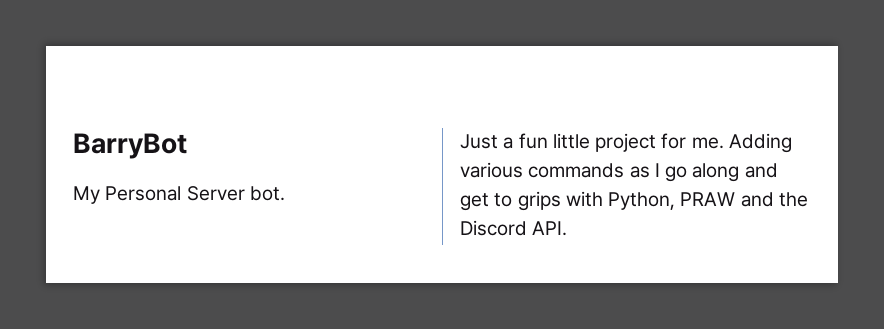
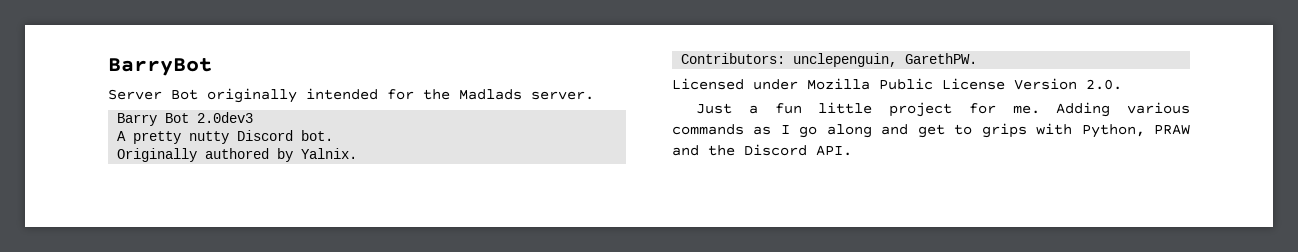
- My Personal Server bot.
+ Server Bot originally intended for the Madlads server.
+ Barry Bot 2.0dev3
+ A pretty nutty Discord bot.
+ Originally authored by Yalnix.
+ Contributors: unclepenguin, GarethPW.
+ Licensed under Mozilla Public License Version 2.0.

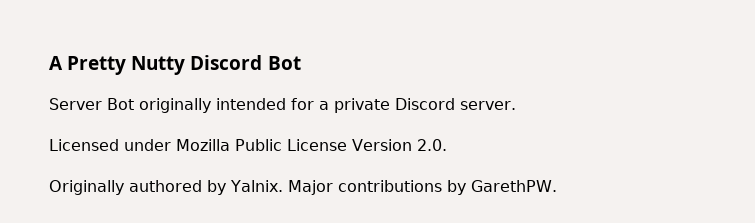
- BarryBot
+ A Pretty Nutty Discord Bot
- Server Bot originally intended for the Madlads server.
- Barry Bot 2.0dev3
- A pretty nutty Discord bot.
- Originally authored by Yalnix.
- Contributors: unclepenguin, GarethPW.
+ Server Bot originally intended for a private Discord server.
- Just a fun little project for me. Adding various commands as I go along and get to grips with Python, PRAW and the Discord API.
+ Originally authored by Yalnix. Major contributions by GarethPW.

